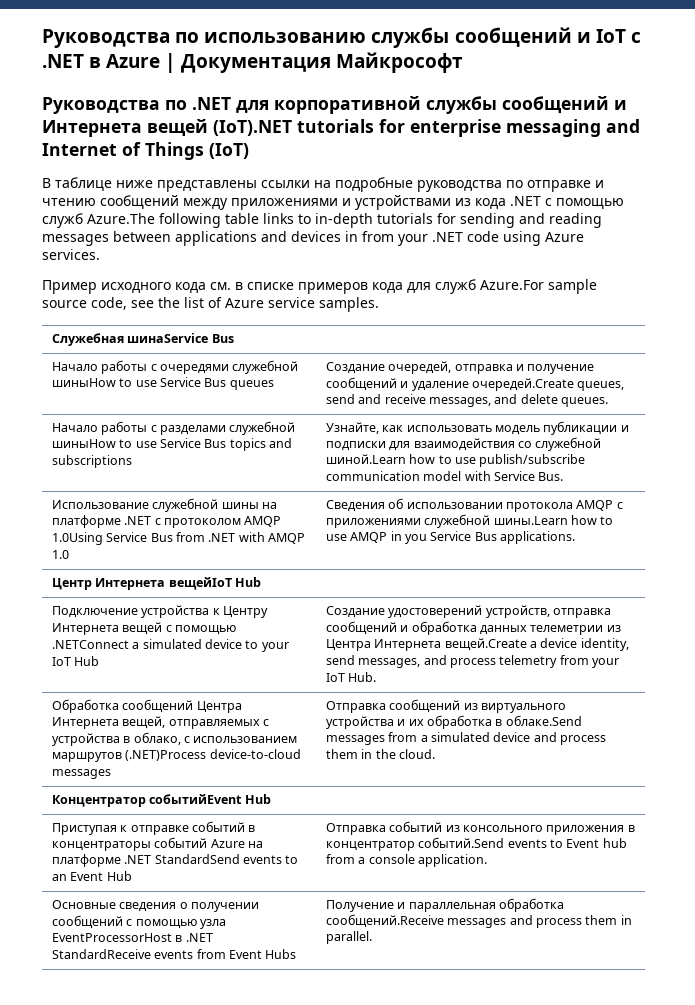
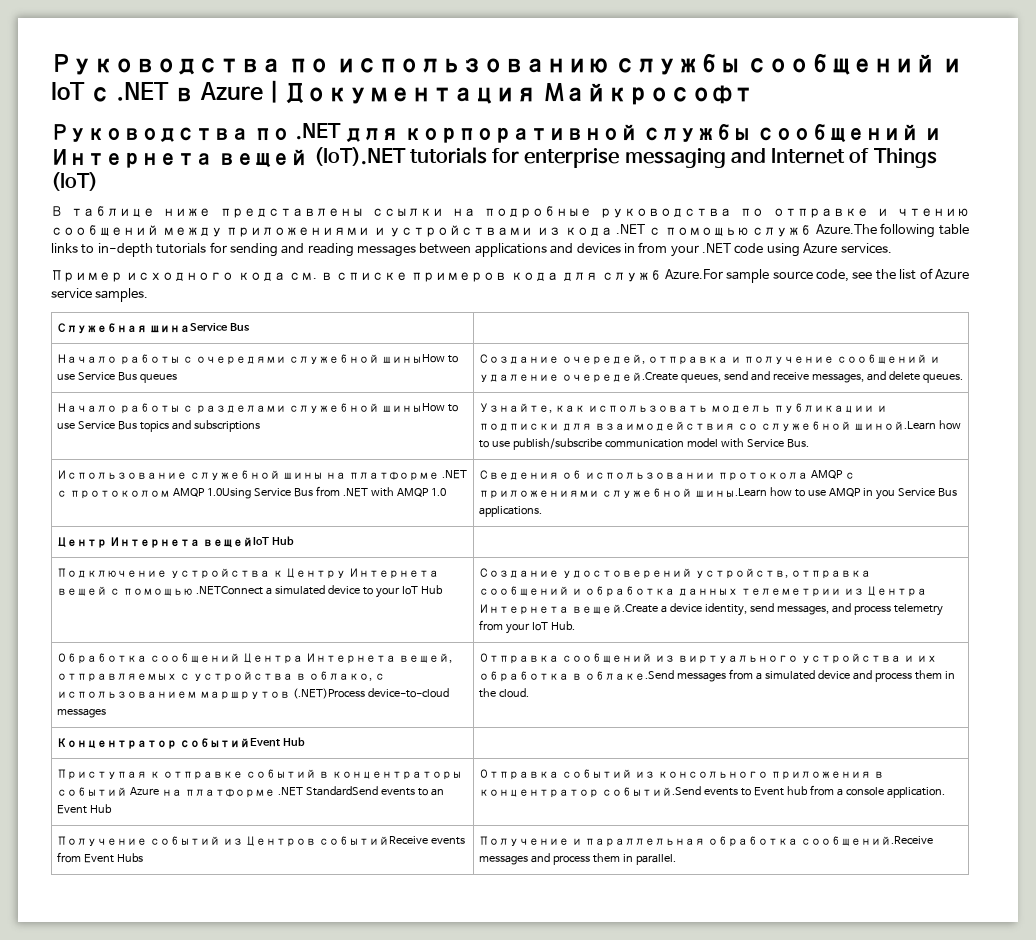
- Основные сведения о получении сообщений с помощью узла EventProcessorHost в .NET StandardReceive events from Event Hubs | Получение и параллельная обработка сообщений.Receive messages and process them in parallel.
+ Получение событий из Центров событийReceive events from Event Hubs | Получение и параллельная обработка сообщений.Receive messages and process them in parallel.

